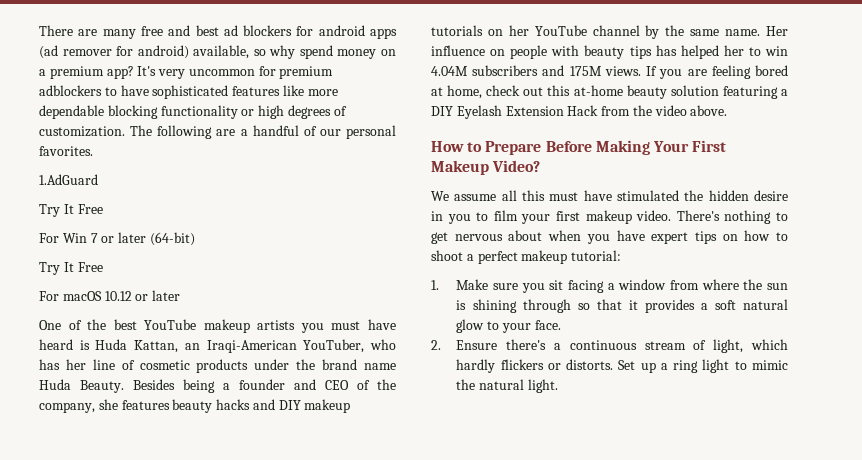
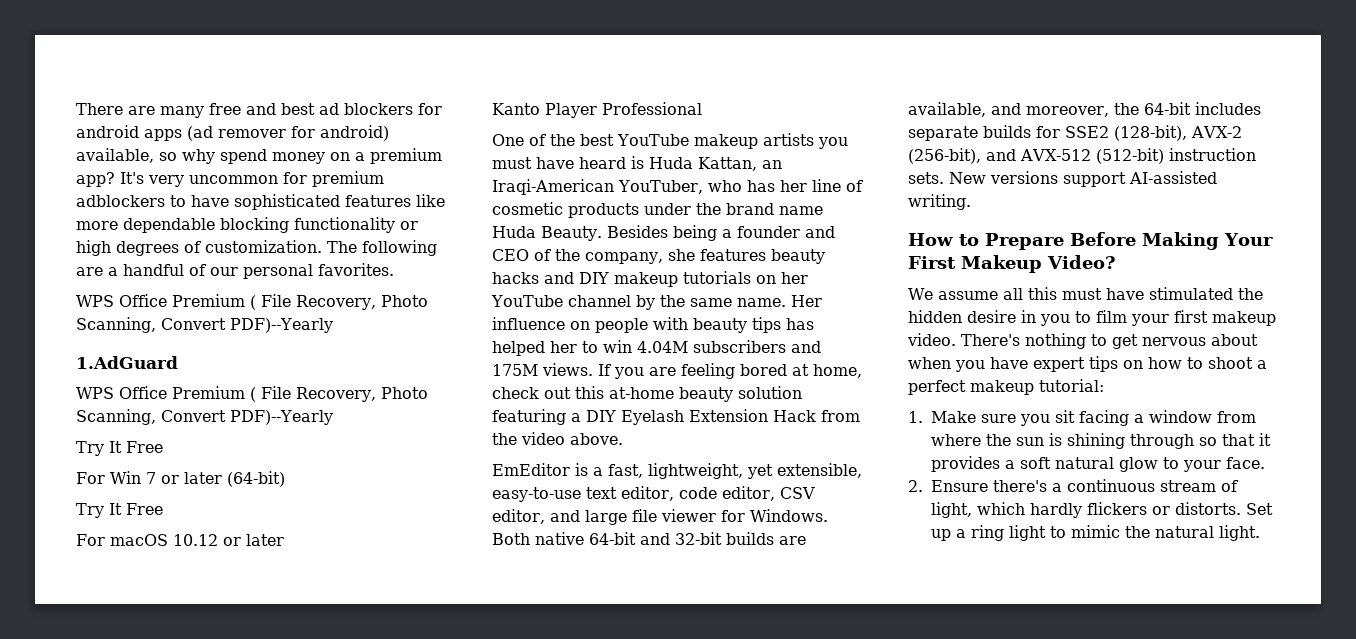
  The following are a handful of our personal favorites.
+ WPS Office Premium ( File Recovery, Photo Scanning, Convert PDF)--Yearly
  1.AdGuard
+ WPS Office Premium ( File Recovery, Photo Scanning, Convert PDF)--Yearly
+ Kanto Player Professional
+ EmEditor is a fast, lightweight, yet extensible, easy-to-use text editor, code editor, CSV editor, and large file viewer for Windows. Both native 64-bit and 32-bit builds are available, and moreover, the 64-bit includes separate builds for SSE2 (128-bit), AVX-2 (256-bit), and AVX-512 (512-bit) instruction sets. New versions support AI-assisted writing.

